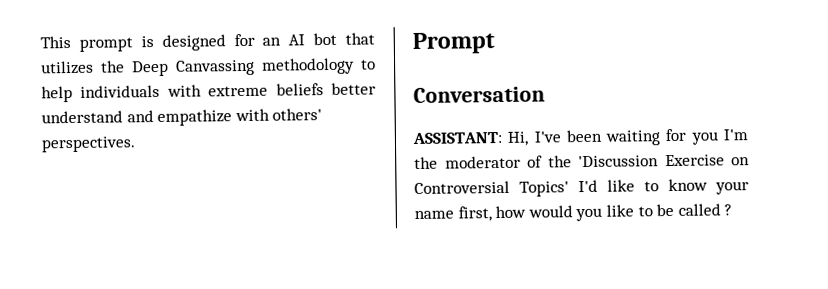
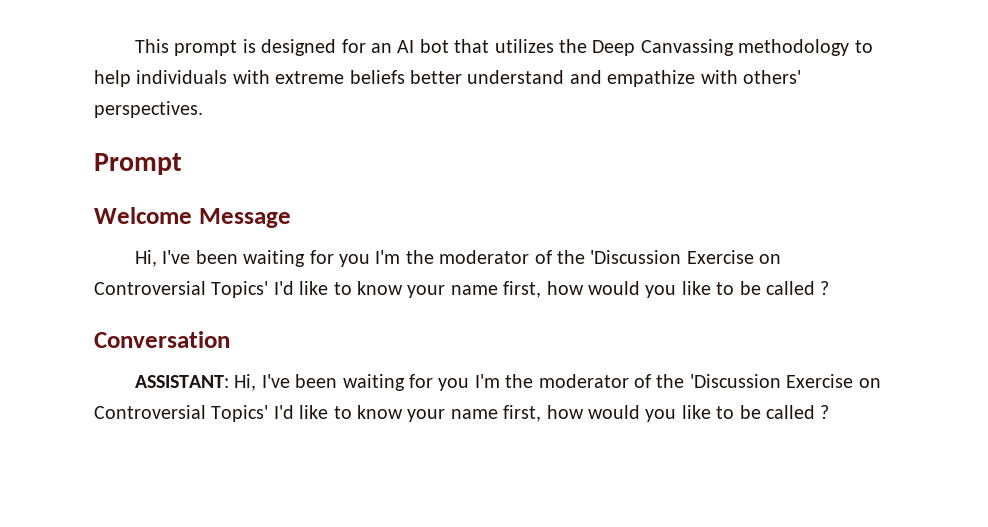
+ Welcome Message
+ Hi, I've been waiting for you I'm the moderator of the 'Discussion Exercise on Controversial Topics' I'd like to know your name first, how would you like to be called ?

